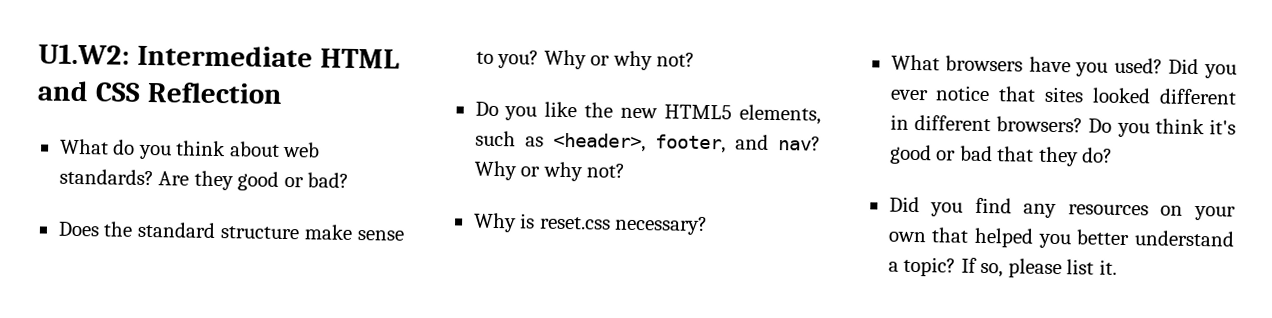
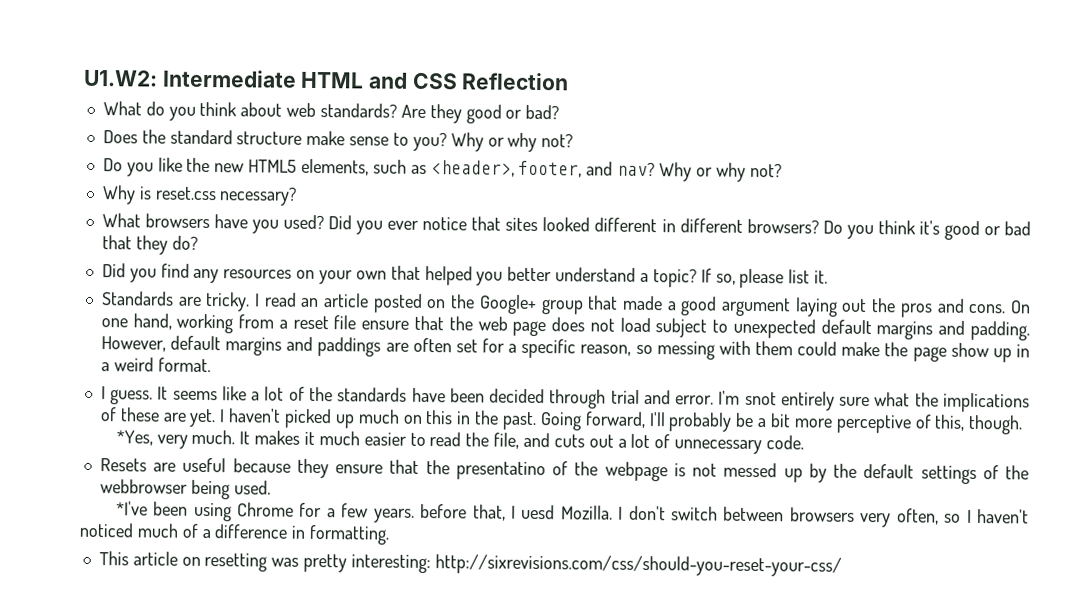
+ Standards are tricky. I read an article posted on the Google+ group that made a good argument laying out the pros and cons. On one hand, working from a reset file ensure that the web page does not load subject to unexpected default margins and padding. However, default margins and paddings are often set for a specific reason, so messing with them could make the page show up in a weird format.
+ I guess. It seems like a lot of the standards have been decided through trial and error. I'm snot entirely sure what the implications of these are yet. I haven't picked up much on this in the past. Going forward, I'll probably be a bit more perceptive of this, though.
+ *Yes, very much. It makes it much easier to read the file, and cuts out a lot of unnecessary code.
+ Resets are useful because they ensure that the presentatino of the webpage is not messed up by the default settings of the webbrowser being used.
+ *I've been using Chrome for a few years. before that, I uesd Mozilla. I don't switch between browsers very often, so I haven't noticed much of a difference in formatting.
+ This article on resetting was pretty interesting: http://sixrevisions.com/css/should-you-reset-your-css/

